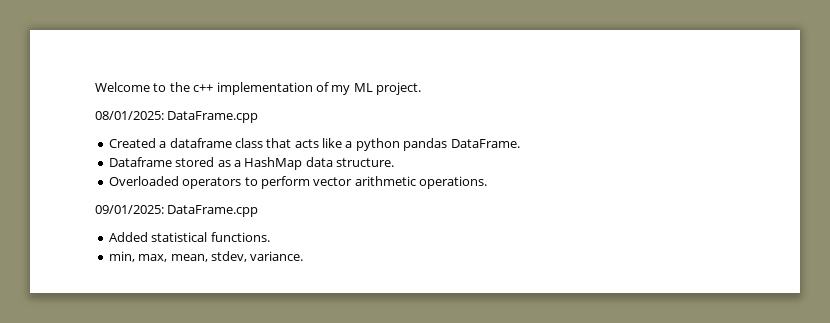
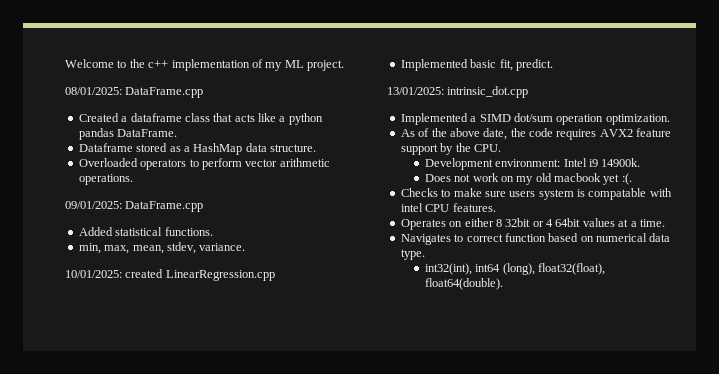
+ 10/01/2025: created LinearRegression.cpp
+ Implemented basic fit, predict.
+ 13/01/2025: intrinsic_dot.cpp
+ Implemented a SIMD dot/sum operation optimization.
+ As of the above date, the code requires AVX2 feature support by the CPU.
+ Development environment: Intel i9 14900k.
+ Does not work on my old macbook yet :(.
+ Checks to make sure users system is compatable with intel CPU features.
+ Operates on either 8 32bit or 4 64bit values at a time.
+ Navigates to correct function based on numerical data type.
+ int32(int), int64 (long), float32(float), float64(double).

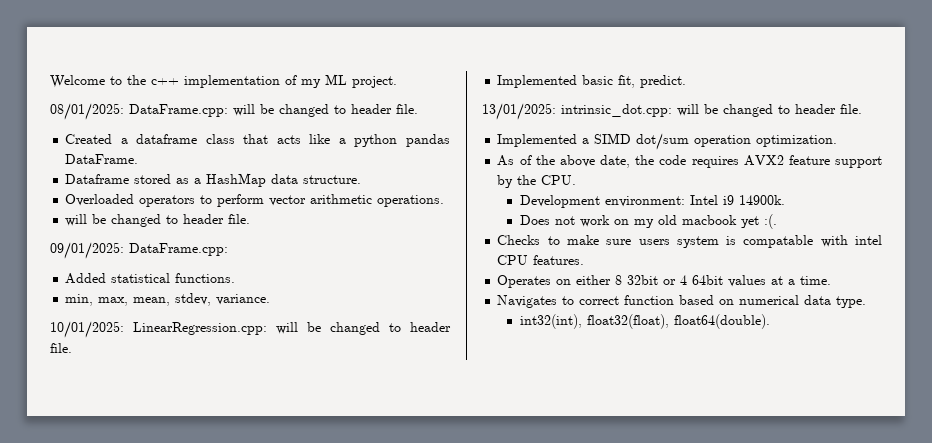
- 08/01/2025: DataFrame.cpp
+ 08/01/2025: DataFrame.cpp: will be changed to header file.
  Overloaded operators to perform vector arithmetic operations.
+ will be changed to header file.
- 09/01/2025: DataFrame.cpp
+ 09/01/2025: DataFrame.cpp:
- 10/01/2025: created LinearRegression.cpp
+ 10/01/2025: LinearRegression.cpp: will be changed to header file.
- 13/01/2025: intrinsic_dot.cpp
+ 13/01/2025: intrinsic_dot.cpp: will be changed to header file.
- int32(int), int64 (long), float32(float), float64(double).
+ int32(int), float32(float), float64(double).

